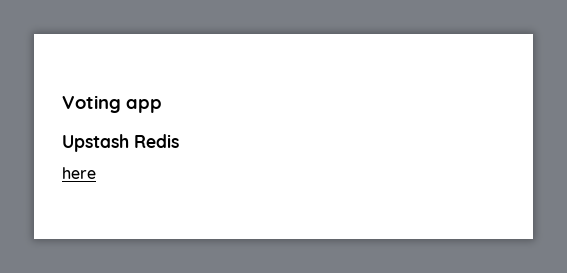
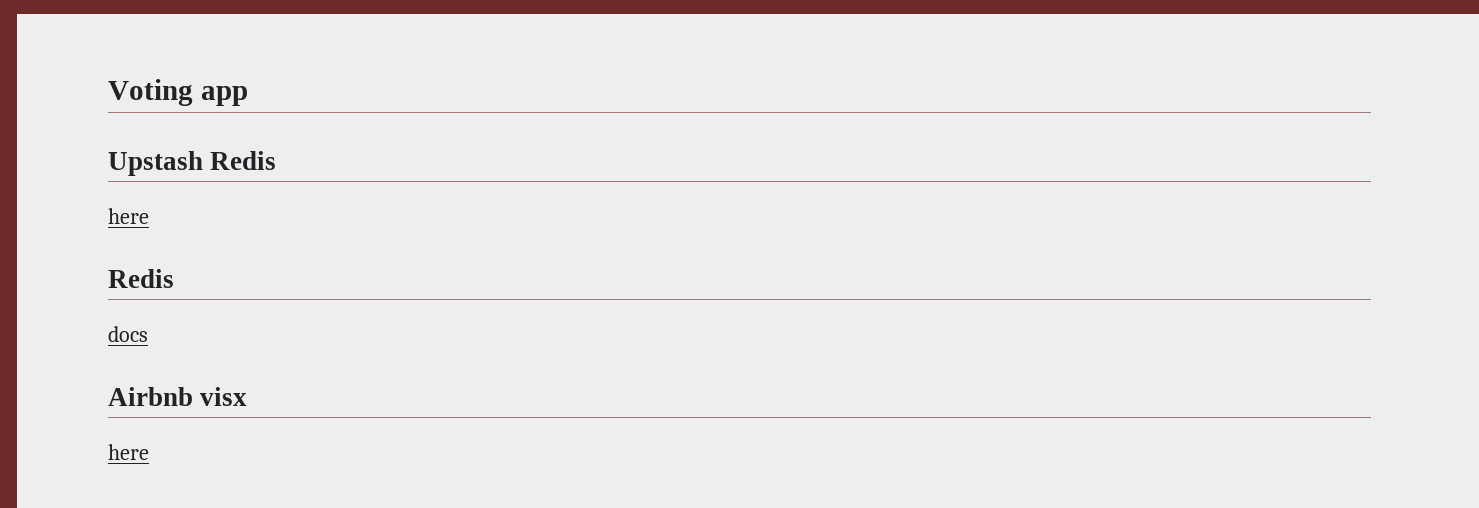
  Upstash Redis
+ here
+ Redis
+ docs
+ Airbnb visx

